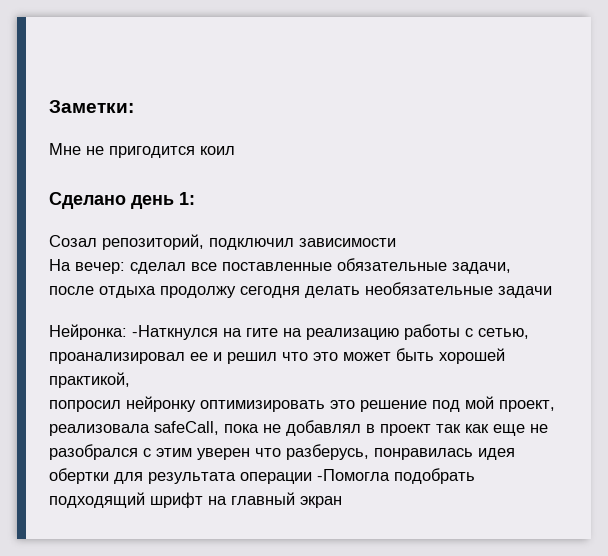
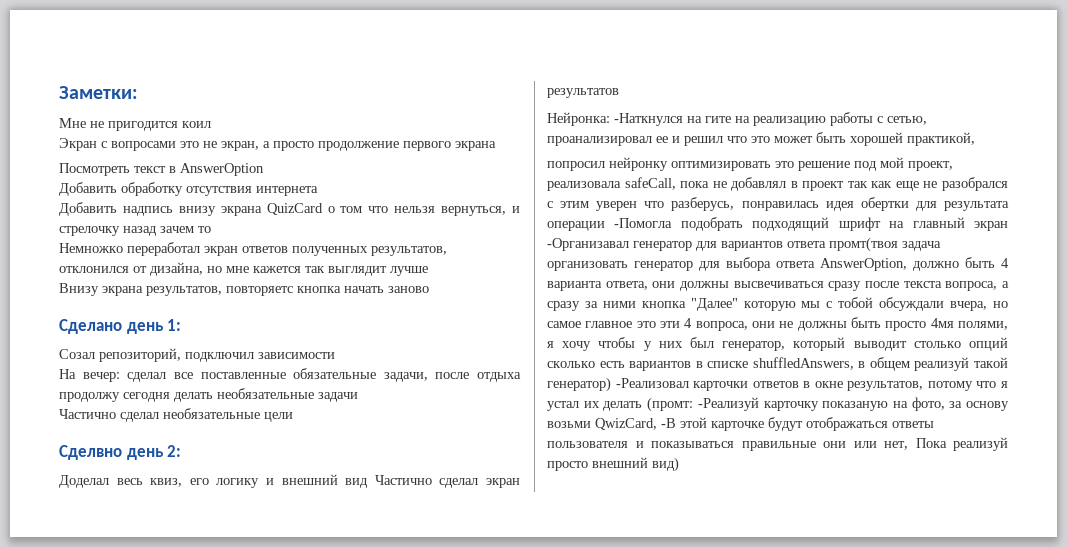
+ Экран с вопросами это не экран, а просто продолжение первого экрана
+ Посмотреть текст в AnswerOption
+ Добавить обработку отсутствия интернета
+ Добавить надпись внизу экрана QuizCard о том что нельзя вернуться, и стрелочку назад зачем то
+ Немножко переработал экран ответов полученных результатов, отклонился от дизайна, но мне кажется так выглядит лучше
+ Внизу экрана результатов, повторяетс кнопка начать заново
+ Частично сделал необязательные цели
+ Сделвно день 2:
+ Доделал весь квиз, его логику и внешний вид Частично сделал экран результатов
- попросил нейронку оптимизировать это решение под мой проект, реализовала safeCall, пока не добавлял в проект так как еще не разобрался с этим уверен что разберусь, понравилась идея обертки для результата операции -Помогла подобрать подходящий шрифт на главный экран
+ попросил нейронку оптимизировать это решение под мой проект, реализовала safeCall, пока не добавлял в проект так как еще не разобрался с этим уверен что разберусь, понравилась идея обертки для результата операции -Помогла подобрать подходящий шрифт на главный экран -Организавал генератор для вариантов ответа промт(твоя задача организовать генератор для выбора ответа AnswerOption, должно быть 4 варианта ответа, они должны высвечиваться сразу после текста вопроса, а сразу за ними кнопка "Далее" которую мы с тобой обсуждали вчера, но самое главное это эти 4 вопроса, они не должны быть просто 4мя полями, я хочу чтобы у них был генератор, который выводит столько опций сколько есть вариантов в списке shuffledAnswers, в общем реализуй такой генератор) -Реализовал карточки ответов в окне результатов, потому что я устал их делать (промт: -Реализуй карточку показаную на фото, за основу возьми QwizCard, -В этой карточке будут отображаться ответы пользователя и показываться правильные они или нет, Пока реализуй просто внешний вид)

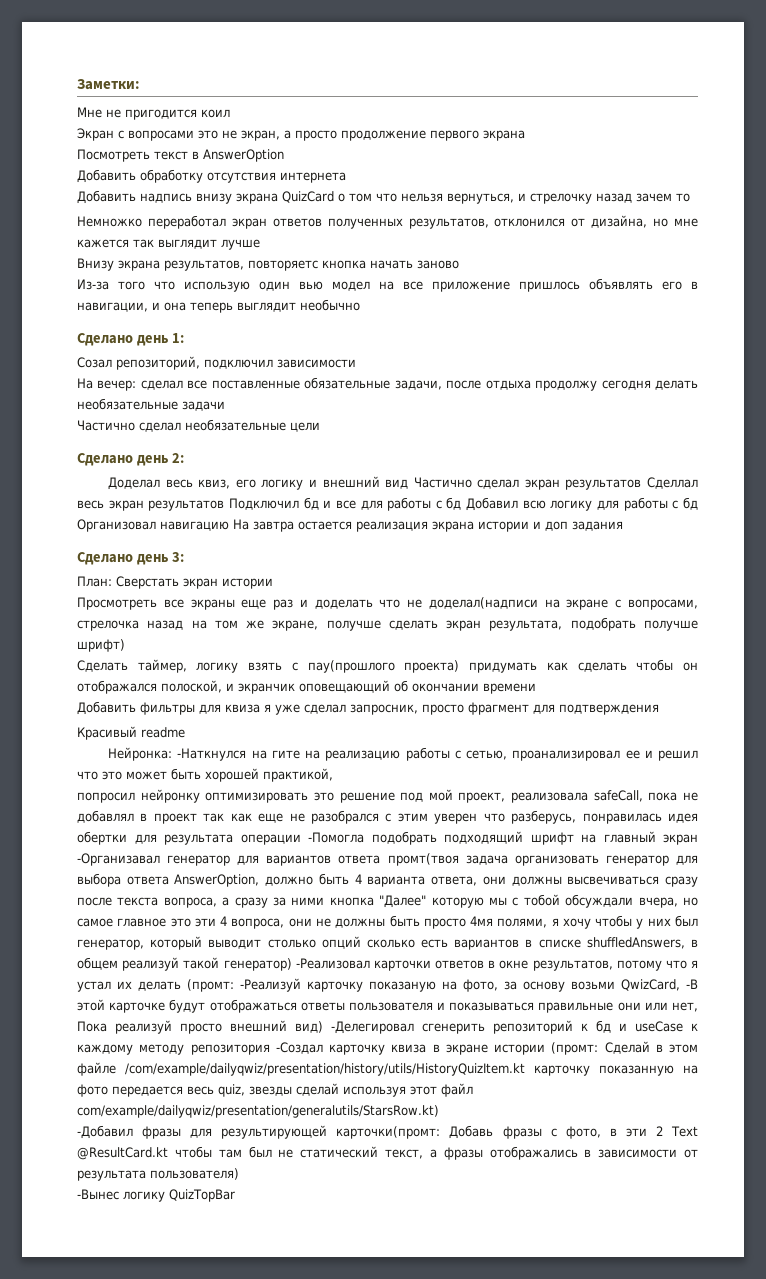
+ Из-за того что использую один вью модел на все приложение пришлось объявлять его в навигации, и она теперь выглядит необычно
- Сделвно день 2:
+ Сделано день 2:
- Доделал весь квиз, его логику и внешний вид Частично сделал экран результатов
+ Доделал весь квиз, его логику и внешний вид Частично сделал экран результатов Сделлал весь экран результатов Подключил бд и все для работы с бд Добавил всю логику для работы с бд Организовал навигацию На завтра остается реализация экрана истории и доп задания
+ Сделано день 3:
+ План: Сверстать экран истории
+ Просмотреть все экраны еще раз и доделать что не доделал(надписи на экране с вопросами, стрелочка назад на том же экране, получше сделать экран результата, подобрать получше шрифт)
+ Сделать таймер, логику взять с пау(прошлого проекта) придумать как сделать чтобы он отображался полоской, и экранчик оповещающий об окончании времени
+ Добавить фильтры для квиза я уже сделал запросник, просто фрагмент для подтверждения
+ Красивый readme
- -Реализуй карточку показаную на фото, за основу возьми QwizCard, -В этой карточке будут отображаться ответы пользователя и показываться правильные они или нет, Пока реализуй просто внешний вид)
+ -Реализуй карточку показаную на фото, за основу возьми QwizCard, -В этой карточке будут отображаться ответы пользователя и показываться правильные они или нет, Пока реализуй просто внешний вид) -Делегировал сгенерить репозиторий к бд и useCase к каждому методу репозитория -Создал карточку квиза в экране истории (промт: Сделай в этом файле /com/example/dailyqwiz/presentation/history/utils/HistoryQuizItem.kt карточку показанную на фото передается весь quiz, звезды сделай используя этот файл com/example/dailyqwiz/presentation/generalutils/StarsRow.kt)
+ -Добавил фразы для результирующей карточки(промт: Добавь фразы с фото, в эти 2 Text @ResultCard.kt чтобы там был не статический текст, а фразы отображались в зависимости от результата пользователя)
+ -Вынес логику QuizTopBar

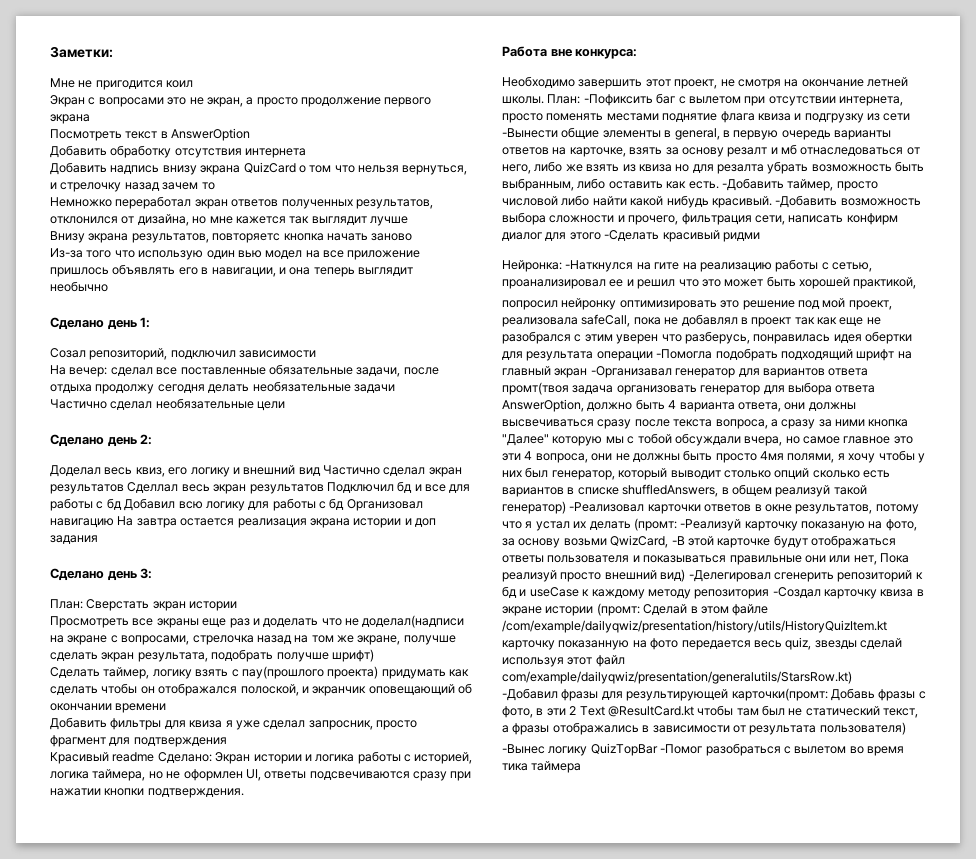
- Красивый readme
+ Красивый readme Сделано: Экран истории и логика работы с историей, логика таймера, но не оформлен UI, ответы подсвечиваются сразу при нажатии кнопки подтверждения.
+ Работа вне конкурса:
+ Необходимо завершить этот проект, не смотря на окончание летней школы. План: -Пофиксить баг с вылетом при отсутствии интернета, просто поменять местами поднятие флага квиза и подгрузку из сети -Вынести общие элементы в general, в первую очередь варианты ответов на карточке, взять за основу резалт и мб отнаследоваться от него, либо же взять из квиза но для резалта убрать возможность быть выбранным, либо оставить как есть. -Добавить таймер, просто числовой либо найти какой нибудь красивый. -Добавить возможность выбора сложности и прочего, фильтрация сети, написать конфирм диалог для этого -Сделать красивый ридми
- -Вынес логику QuizTopBar
+ -Вынес логику QuizTopBar -Помог разобраться с вылетом во время тика таймера

